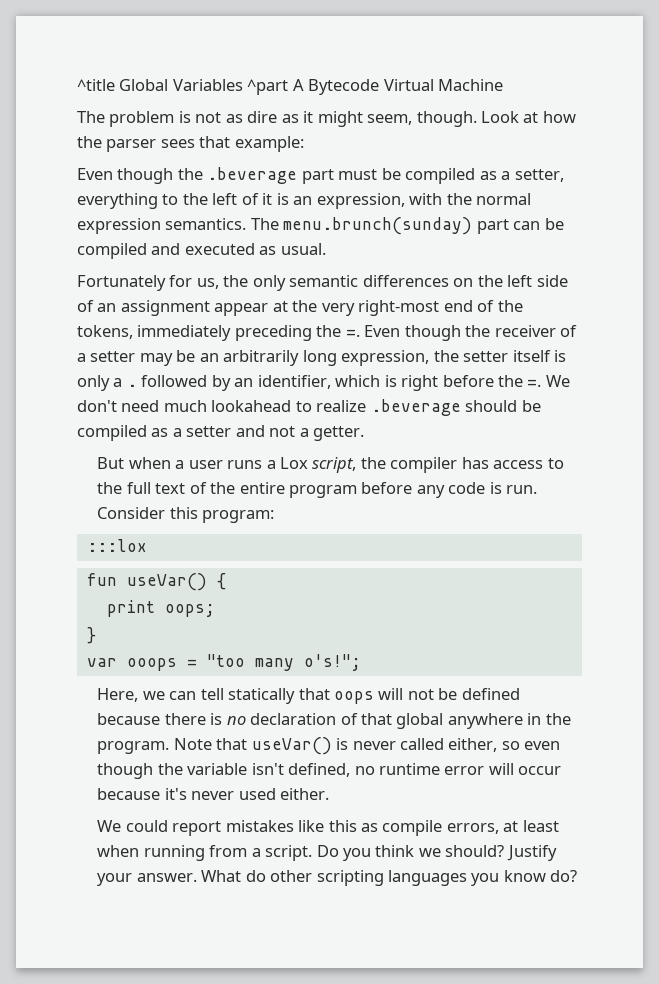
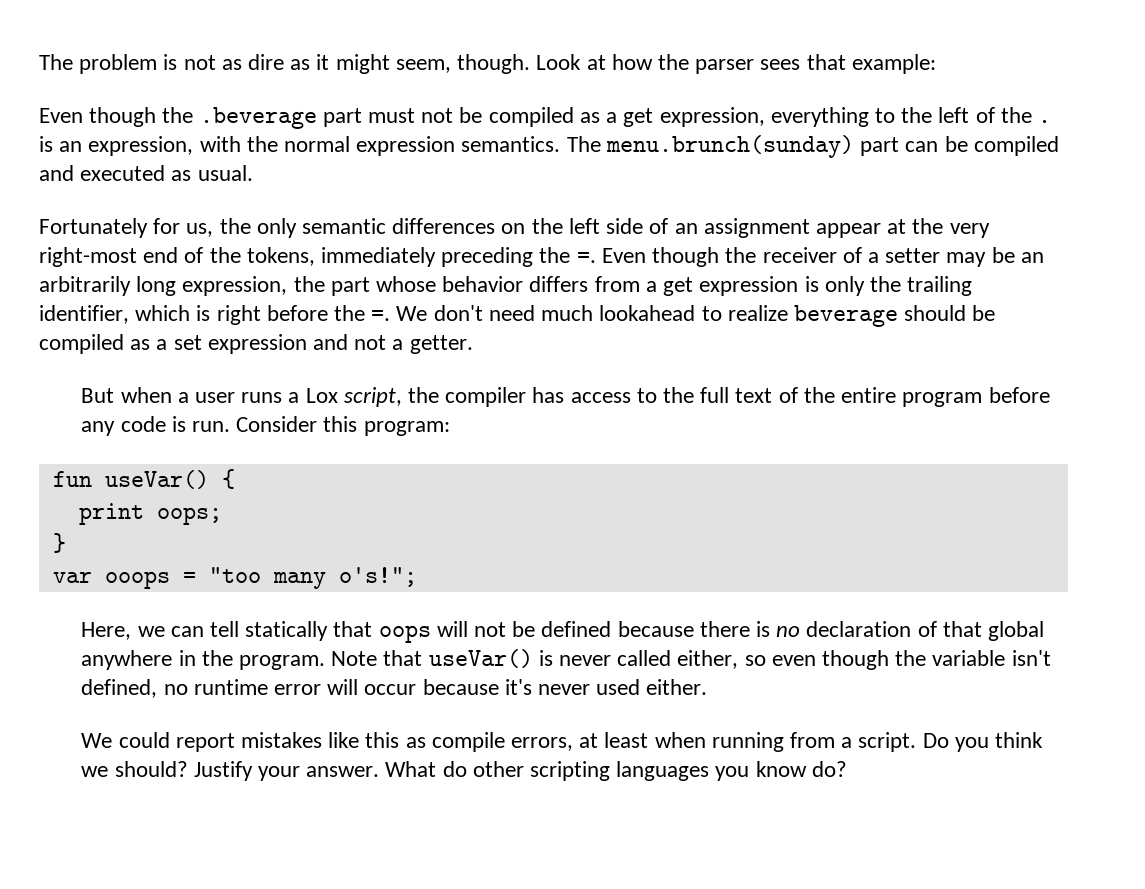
- ^title Global Variables ^part A Bytecode Virtual Machine
- Even though the .beverage part must be compiled as a setter, everything to the left of it is an expression, with the normal expression semantics.
+ Even though the .beverage part must not be compiled as a get expression, everything to the left of the . is an expression, with the normal expression semantics.
- Even though the receiver of a setter may be an arbitrarily long expression, the setter itself is only a . followed by an identifier, which is right before the =.
+ Even though the receiver of a setter may be an arbitrarily long expression, the part whose behavior differs from a get expression is only the trailing identifier, which is right before the =.
- We don't need much lookahead to realize .beverage should be compiled as a setter and not a getter.
+ We don't need much lookahead to realize beverage should be compiled as a set expression and not a getter.
- :::lox

